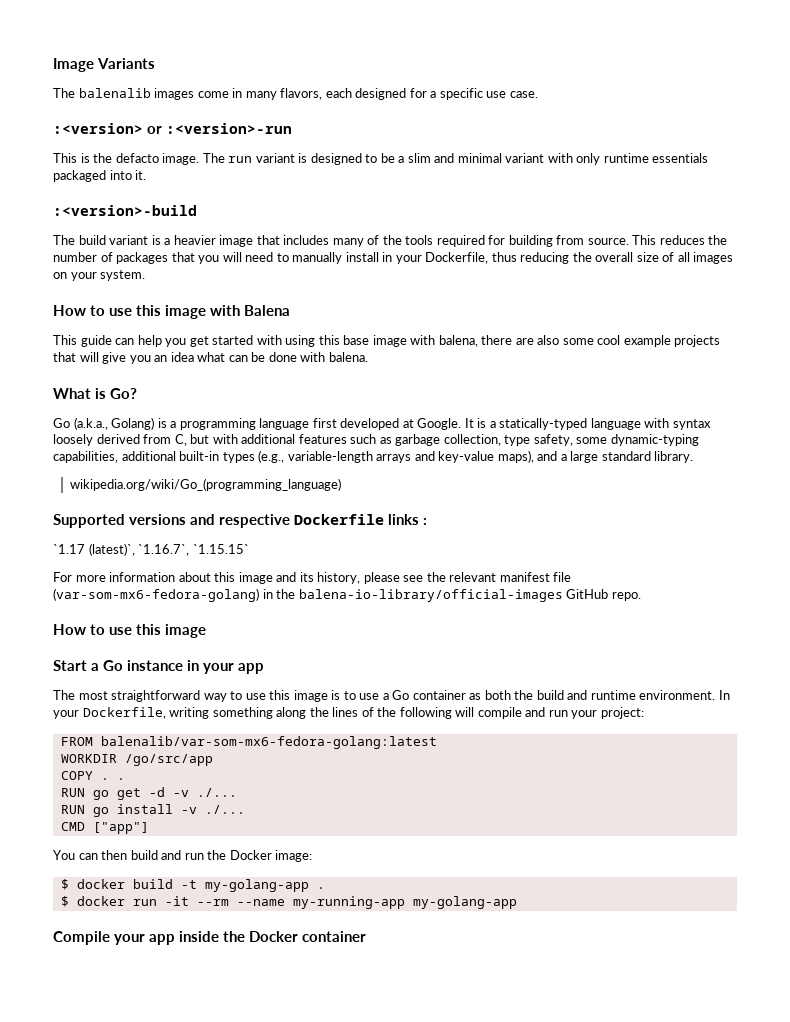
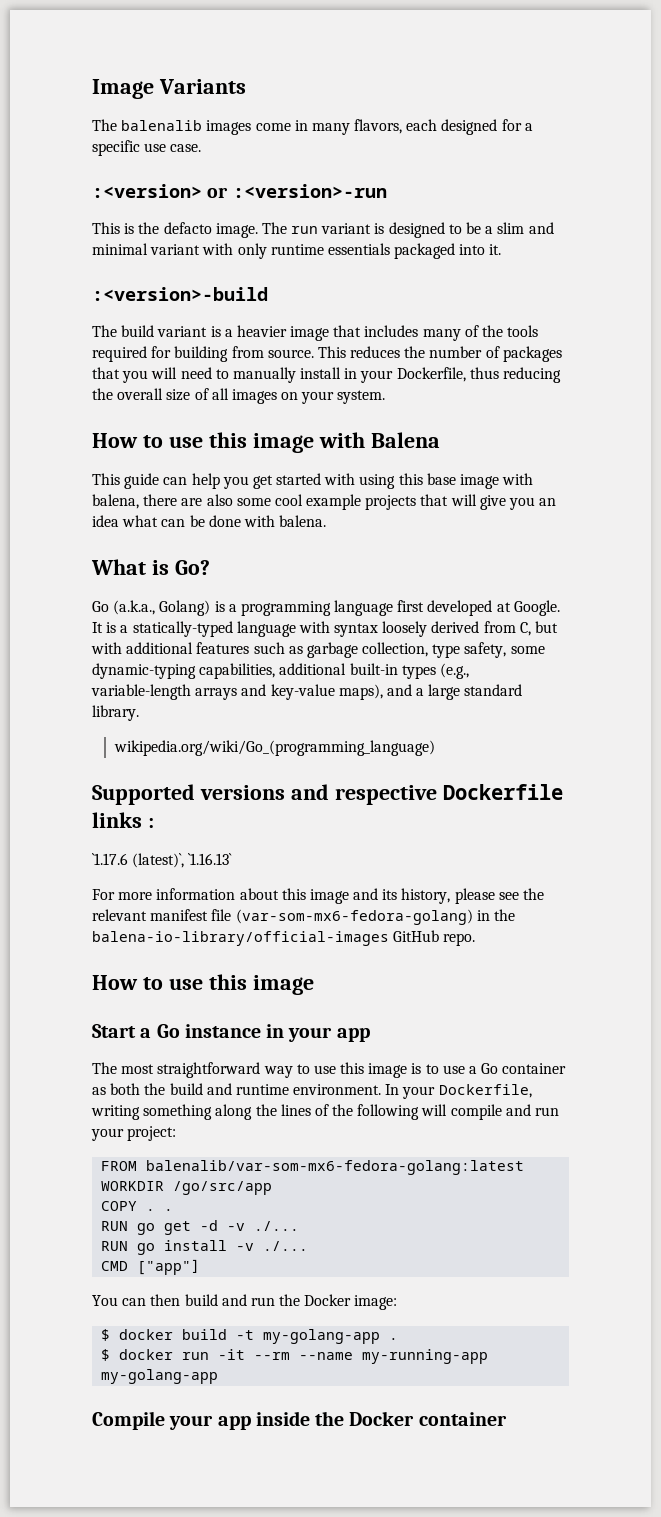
- `1.17 (latest)`, `1.16.7`, `1.15.15`
+ `1.17.6 (latest)`, `1.16.13`

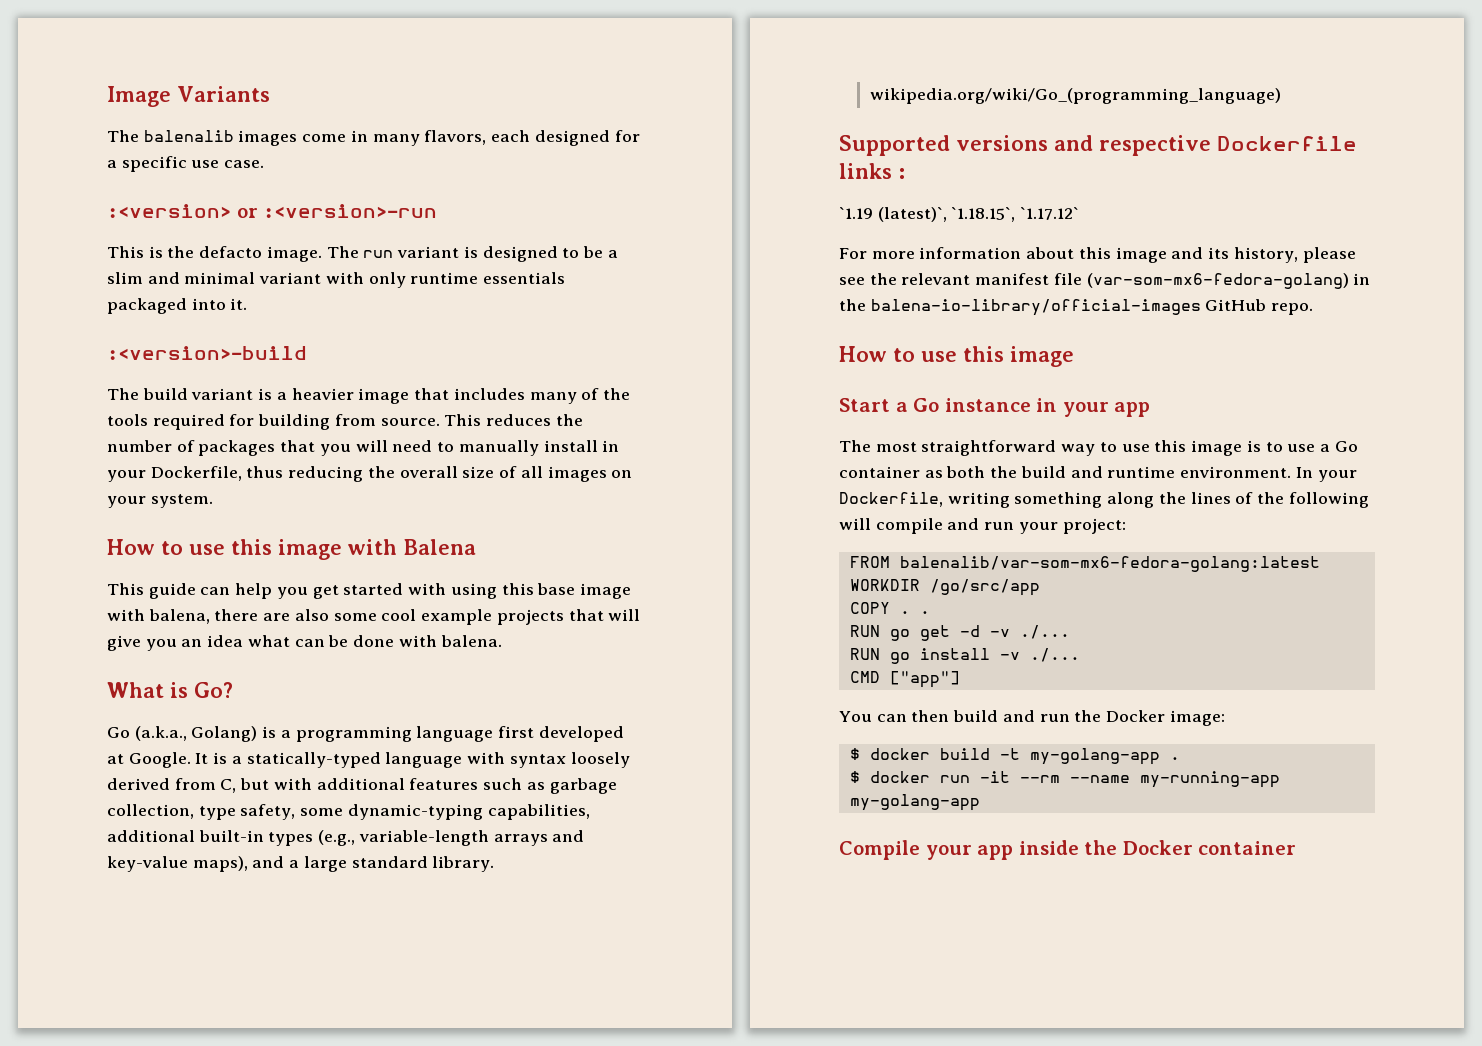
- `1.17.6 (latest)`, `1.16.13`
+ `1.19 (latest)`, `1.18.15`, `1.17.12`

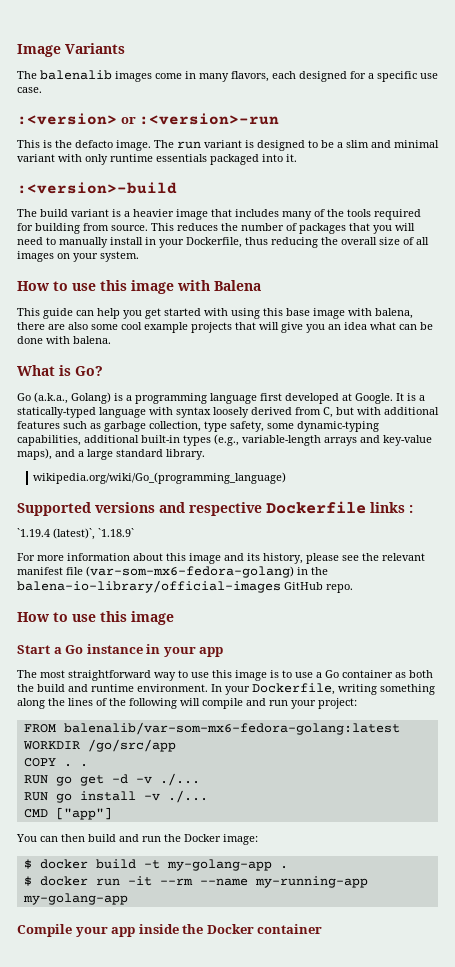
- `1.19 (latest)`, `1.18.15`, `1.17.12`
+ `1.19.4 (latest)`, `1.18.9`

